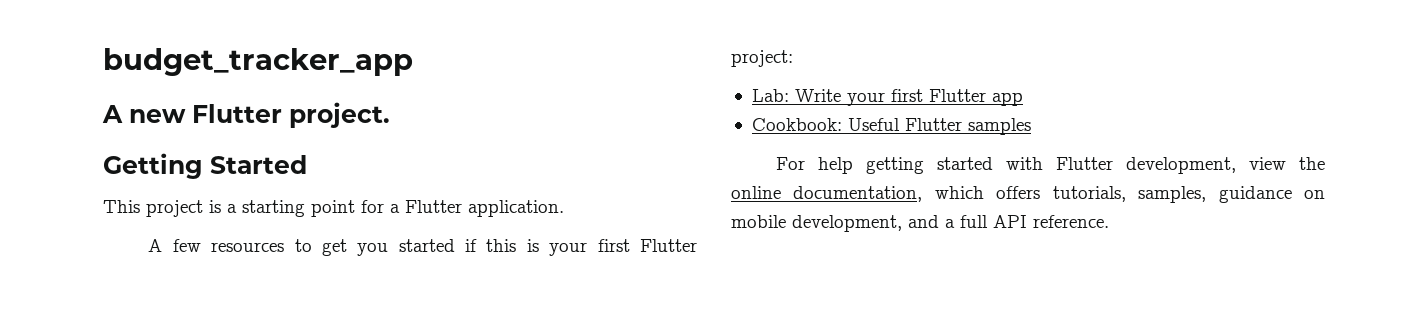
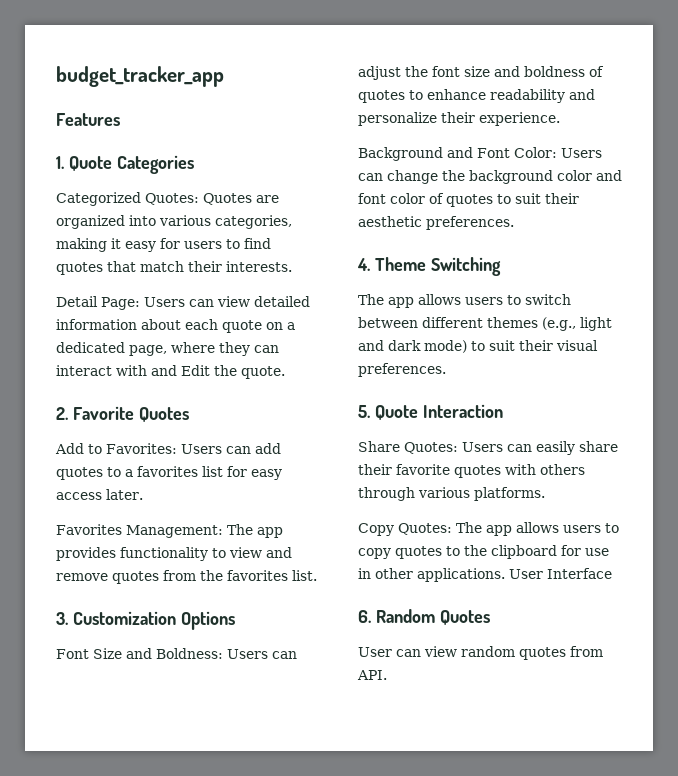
- A new Flutter project.
- Getting Started
- This project is a starting point for a Flutter application.
- A few resources to get you started if this is your first Flutter project:
- Lab: Write your first Flutter app
- Cookbook: Useful Flutter samples
- For help getting started with Flutter development, view the online documentation, which offers tutorials, samples, guidance on mobile development, and a full API reference.
+ Features
+ 1. Quote Categories
+ Categorized Quotes: Quotes are organized into various categories, making it easy for users to find quotes that match their interests.
+ Detail Page: Users can view detailed information about each quote on a dedicated page, where they can interact with and Edit the quote.
+ 2. Favorite Quotes
+ Add to Favorites: Users can add quotes to a favorites list for easy access later.
+ Favorites Management: The app provides functionality to view and remove quotes from the favorites list.
+ 3. Customization Options
+ Font Size and Boldness: Users can adjust the font size and boldness of quotes to enhance readability and personalize their experience.
+ Background and Font Color: Users can change the background color and font color of quotes to suit their aesthetic preferences.
+ 4. Theme Switching
+ The app allows users to switch between different themes (e.g., light and dark mode) to suit their visual preferences.
+ 5. Quote Interaction
+ Share Quotes: Users can easily share their favorite quotes with others through various platforms.
+ Copy Quotes: The app allows users to copy quotes to the clipboard for use in other applications. User Interface
+ 6. Random Quotes
+ User can view random quotes from API.

